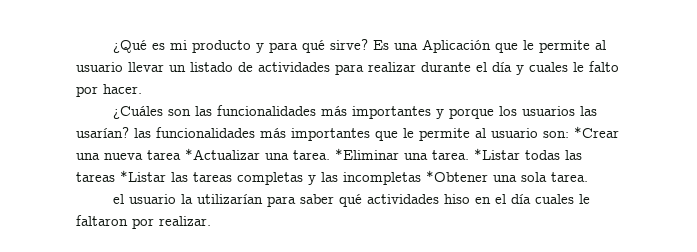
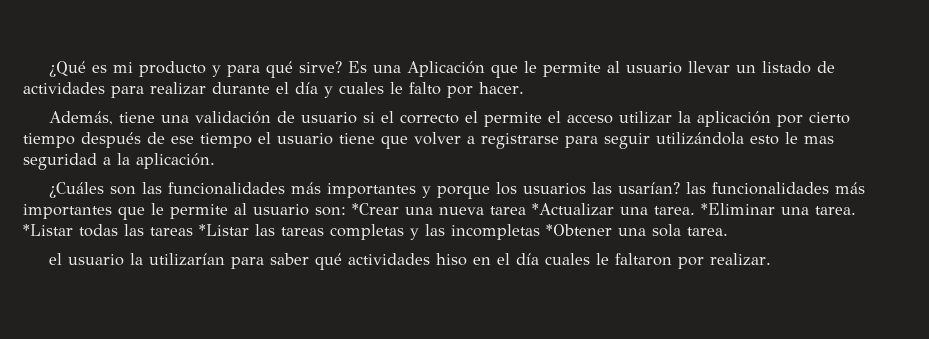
+ Además, tiene una validación de usuario si el correcto el permite el acceso utilizar la aplicación por cierto tiempo después de ese tiempo el usuario tiene que volver a registrarse para seguir utilizándola esto le mas seguridad a la aplicación.

